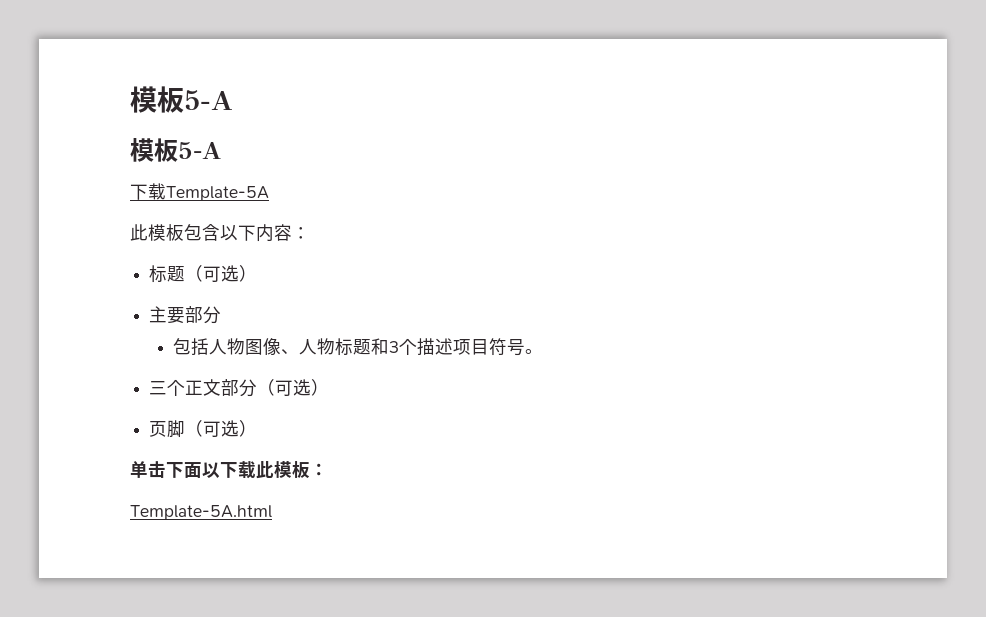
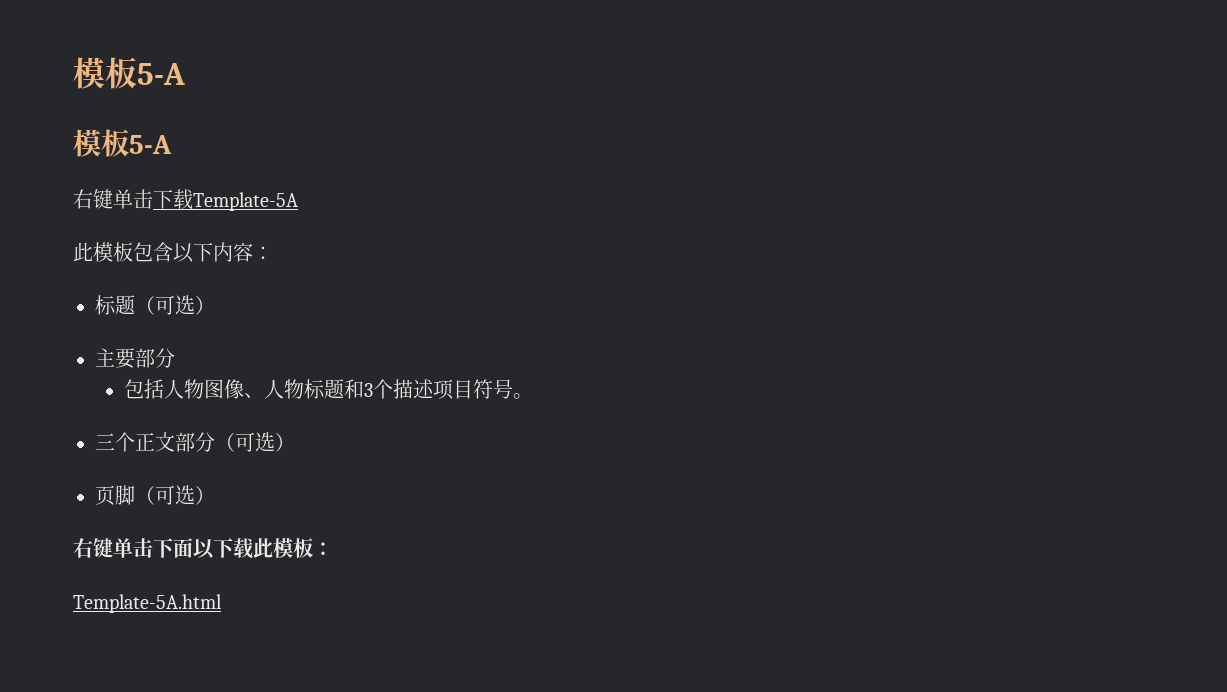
- 下载Template-5A
+ 右键单击下载Template-5A
- 单击下面以下载此模板：
+ 右键单击下面以下载此模板：

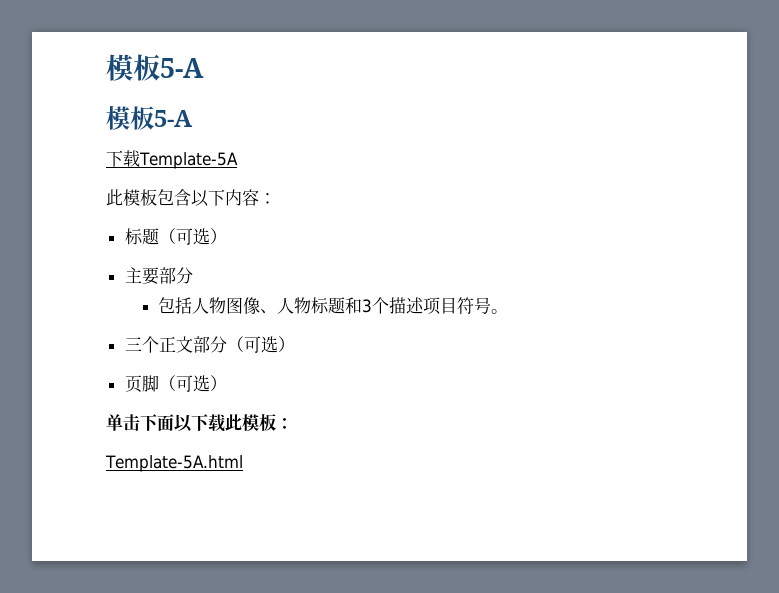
- 右键单击下载Template-5A
+ 下载Template-5A
- 右键单击下面以下载此模板：
+ 单击下面以下载此模板：

